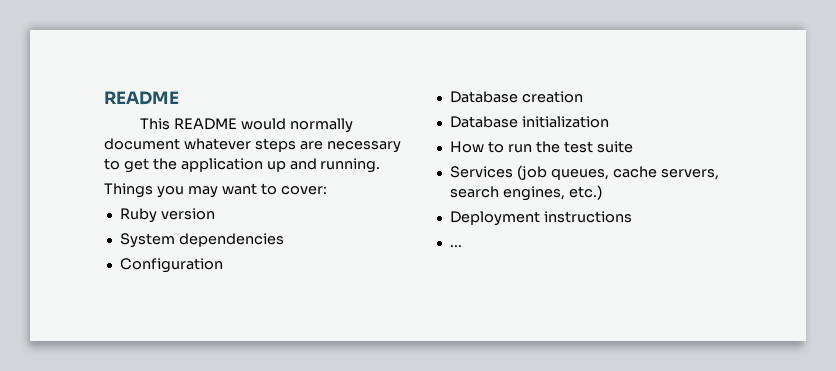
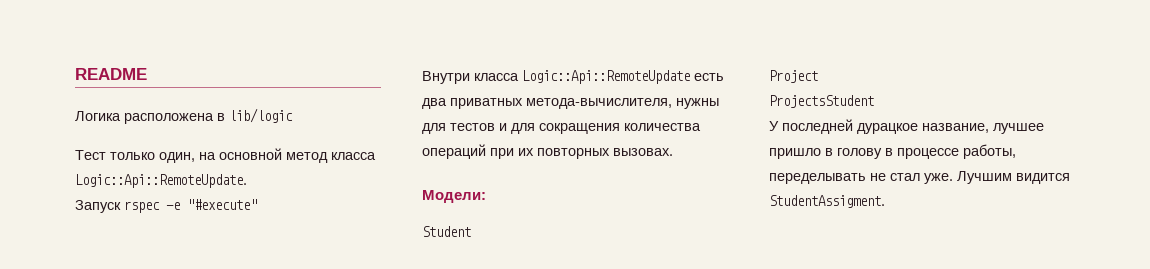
- This README would normally document whatever steps are necessary to get the application up and running.
- Things you may want to cover:
- Ruby version
- System dependencies
- Configuration
- Database creation
- Database initialization
- How to run the test suite
- Services (job queues, cache servers, search engines, etc.)
- Deployment instructions
- ...
+ Логика расположена в lib/logic
+ Тест только один, на основной метод класса Logic::Api::RemoteUpdate.
+ Запуск rspec -e "#execute"
+ Внутри класса Logic::Api::RemoteUpdate есть два приватных метода-вычислителя, нужны для тестов и для сокращения количества операций при их повторных вызовах.
+ Модели:
+ Student
+ Project
+ ProjectsStudent
+ У последней дурацкое название, лучшее пришло в голову в процессе работы, переделывать не стал уже. Лучшим видится StudentAssigment.

